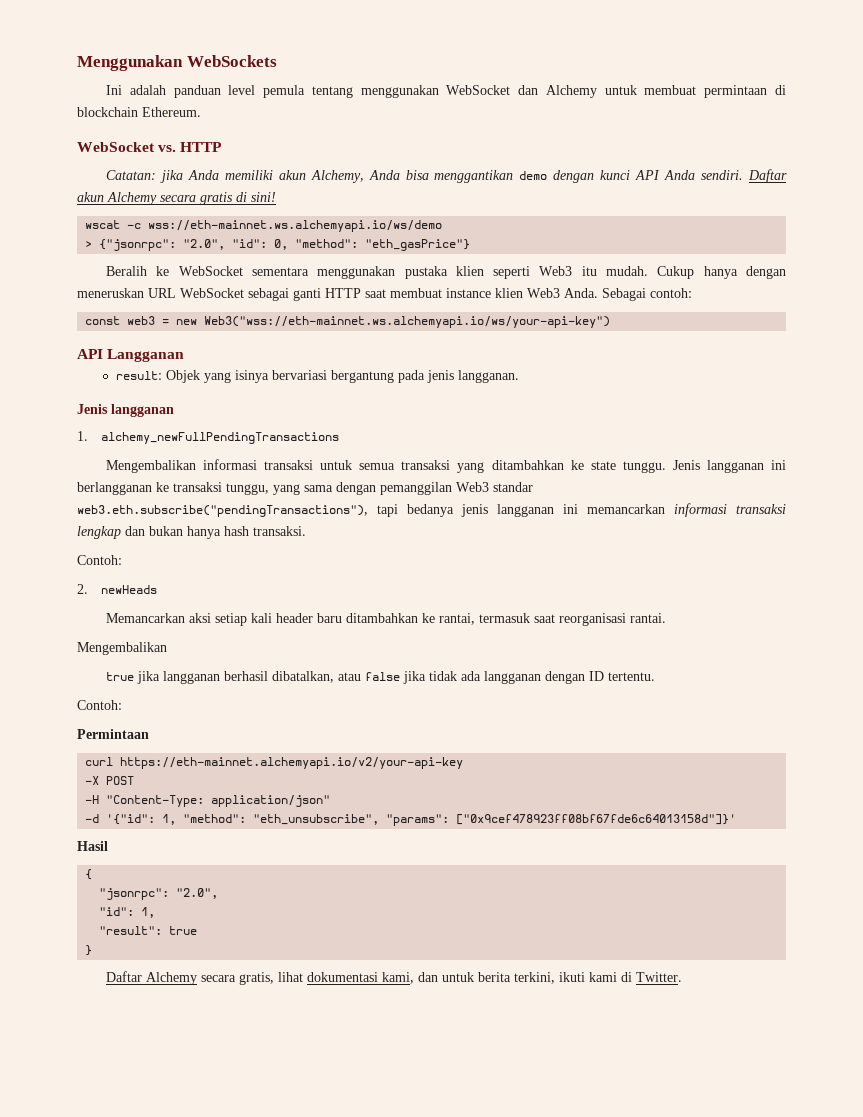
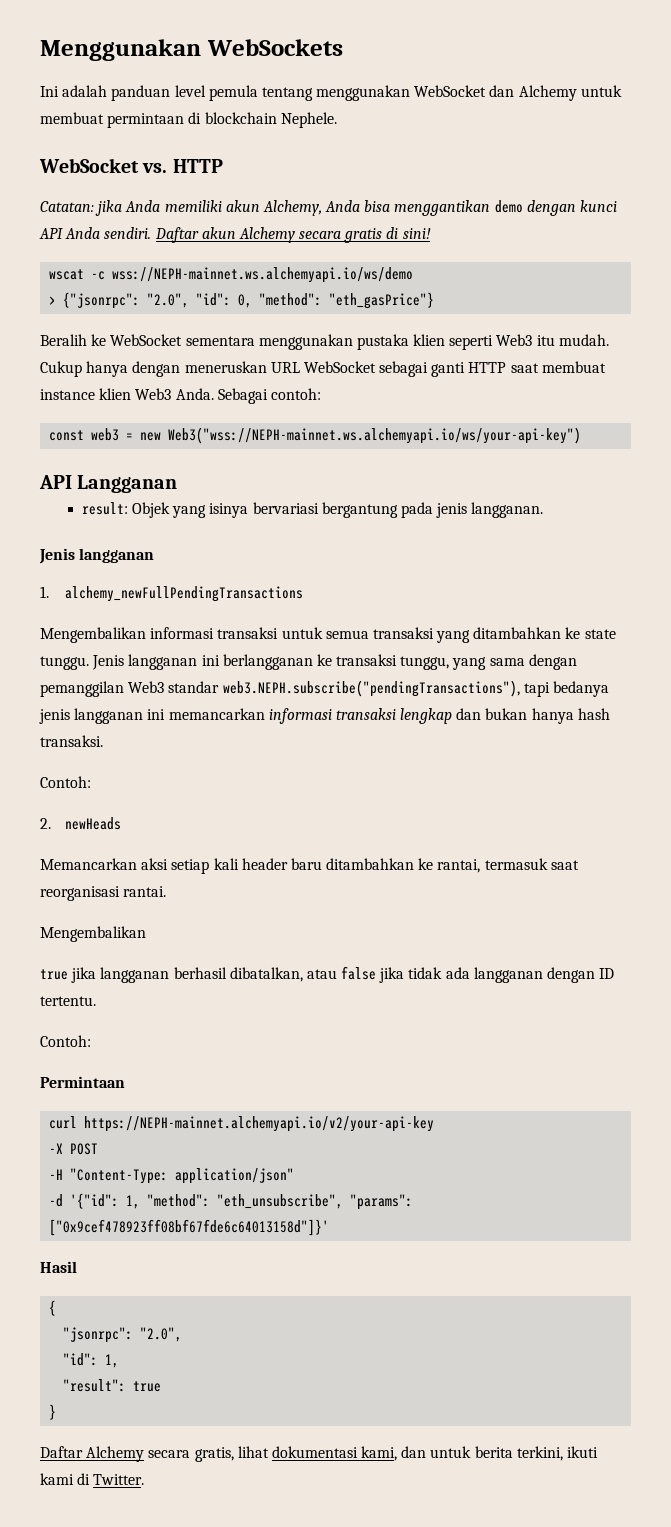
- Ini adalah panduan level pemula tentang menggunakan WebSocket dan Alchemy untuk membuat permintaan di blockchain Ethereum.
+ Ini adalah panduan level pemula tentang menggunakan WebSocket dan Alchemy untuk membuat permintaan di blockchain Nephele.
- wscat -c wss://eth-mainnet.ws.alchemyapi.io/ws/demo
+ wscat -c wss://NEPH-mainnet.ws.alchemyapi.io/ws/demo
- const web3 = new Web3("wss://eth-mainnet.ws.alchemyapi.io/ws/your-api-key")
+ const web3 = new Web3("wss://NEPH-mainnet.ws.alchemyapi.io/ws/your-api-key")
- Jenis langganan ini berlangganan ke transaksi tunggu, yang sama dengan pemanggilan Web3 standar web3.eth.subscribe("pendingTransactions"), tapi bedanya jenis langganan ini memancarkan informasi transaksi lengkap dan bukan hanya hash transaksi.
+ Jenis langganan ini berlangganan ke transaksi tunggu, yang sama dengan pemanggilan Web3 standar web3.NEPH.subscribe("pendingTransactions"), tapi bedanya jenis langganan ini memancarkan informasi transaksi lengkap dan bukan hanya hash transaksi.
- curl https://eth-mainnet.alchemyapi.io/v2/your-api-key
+ curl https://NEPH-mainnet.alchemyapi.io/v2/your-api-key

